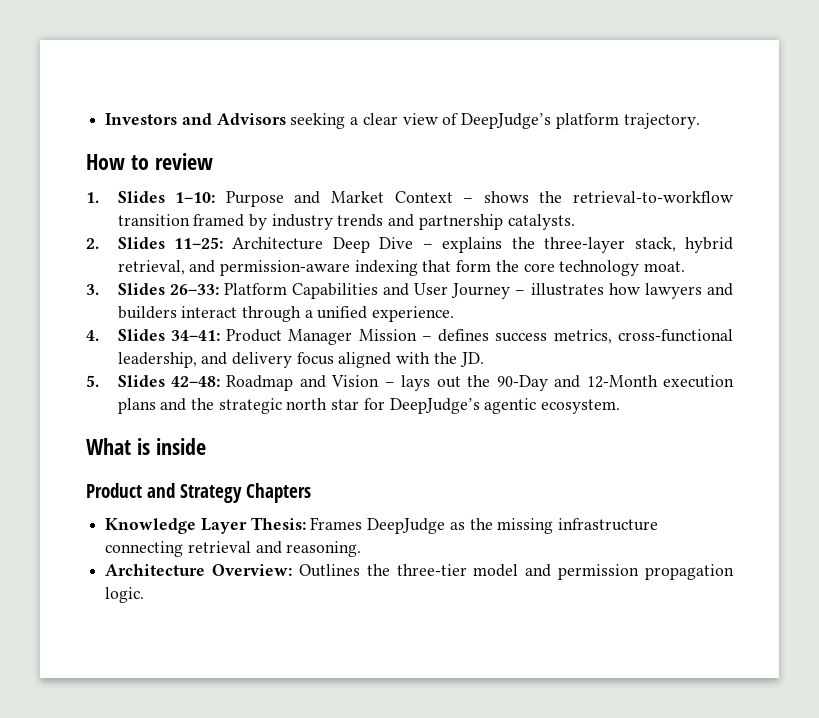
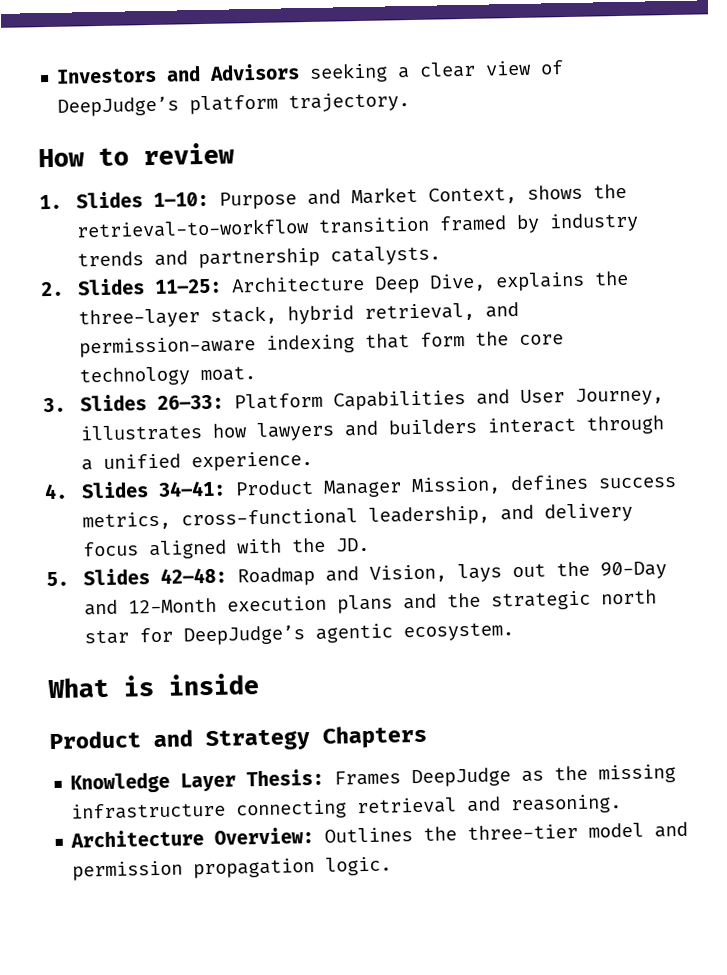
- 1. Slides 1–10: Purpose and Market Context – shows the retrieval-to-workflow transition framed by industry trends and partnership catalysts.
+ 1. Slides 1–10: Purpose and Market Context, shows the retrieval-to-workflow transition framed by industry trends and partnership catalysts.
- 2. Slides 11–25: Architecture Deep Dive – explains the three-layer stack, hybrid retrieval, and permission-aware indexing that form the core technology moat.
+ 2. Slides 11–25: Architecture Deep Dive, explains the three-layer stack, hybrid retrieval, and permission-aware indexing that form the core technology moat.
- 3. Slides 26–33: Platform Capabilities and User Journey – illustrates how lawyers and builders interact through a unified experience.
+ 3. Slides 26–33: Platform Capabilities and User Journey, illustrates how lawyers and builders interact through a unified experience.
- 4. Slides 34–41: Product Manager Mission – defines success metrics, cross-functional leadership, and delivery focus aligned with the JD.
+ 4. Slides 34–41: Product Manager Mission, defines success metrics, cross-functional leadership, and delivery focus aligned with the JD.
- 5. Slides 42–48: Roadmap and Vision – lays out the 90-Day and 12-Month execution plans and the strategic north star for DeepJudge’s agentic ecosystem.
+ 5. Slides 42–48: Roadmap and Vision, lays out the 90-Day and 12-Month execution plans and the strategic north star for DeepJudge’s agentic ecosystem.

